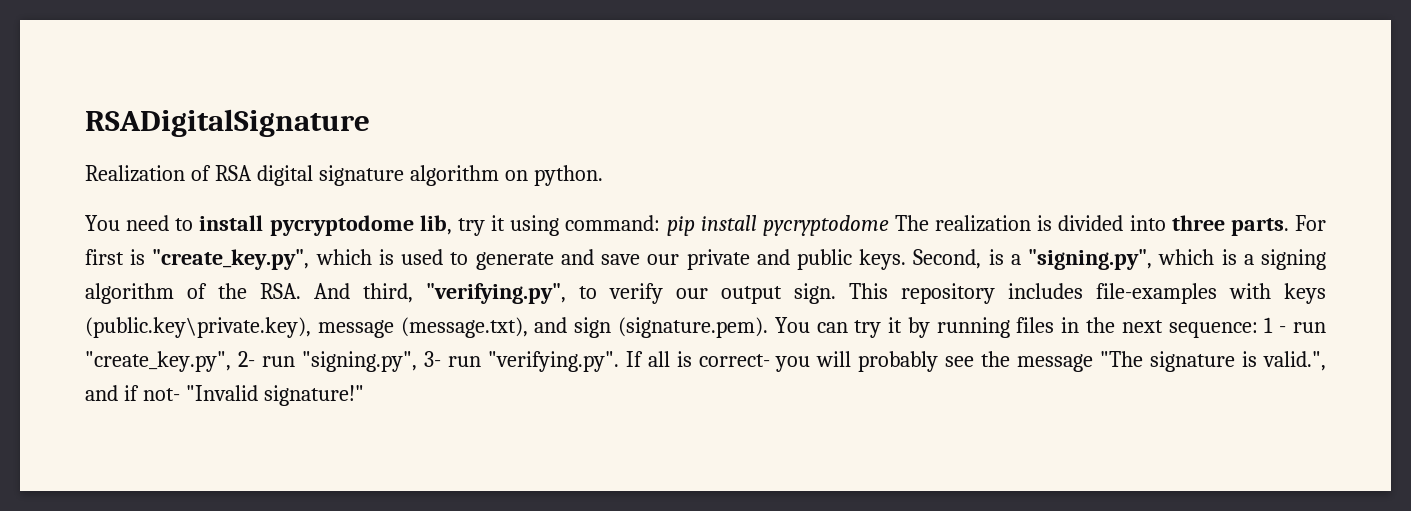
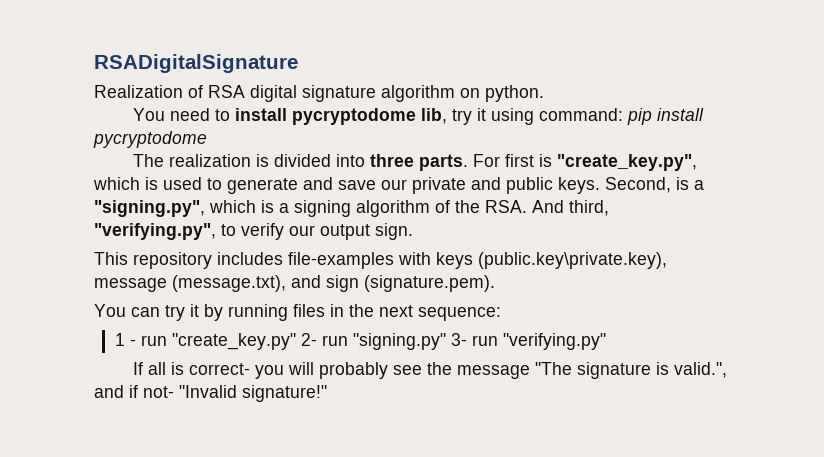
- You need to install pycryptodome lib, try it using command: pip install pycryptodome The realization is divided into three parts.
+ You need to install pycryptodome lib, try it using command: pip install pycryptodome
+ The realization is divided into three parts.
- Second, is a "signing.py", which is a signing algorithm of the RSA. And third, "verifying.py", to verify our output sign. This repository includes file-examples with keys (public.key\private.key), message (message.txt), and sign (signature.pem). You can try it by running files in the next sequence: 1 - run "create_key.py", 2- run "signing.py", 3- run "verifying.py". If all is correct- you will probably see the message "The signature is valid.", and if not- "Invalid signature!"
+ Second, is a "signing.py", which is a signing algorithm of the RSA. And third, "verifying.py", to verify our output sign.
+ This repository includes file-examples with keys (public.key\private.key), message (message.txt), and sign (signature.pem).
+ You can try it by running files in the next sequence:
+ 1 - run "create_key.py" 2- run "signing.py" 3- run "verifying.py"
+ If all is correct- you will probably see the message "The signature is valid.", and if not- "Invalid signature!"

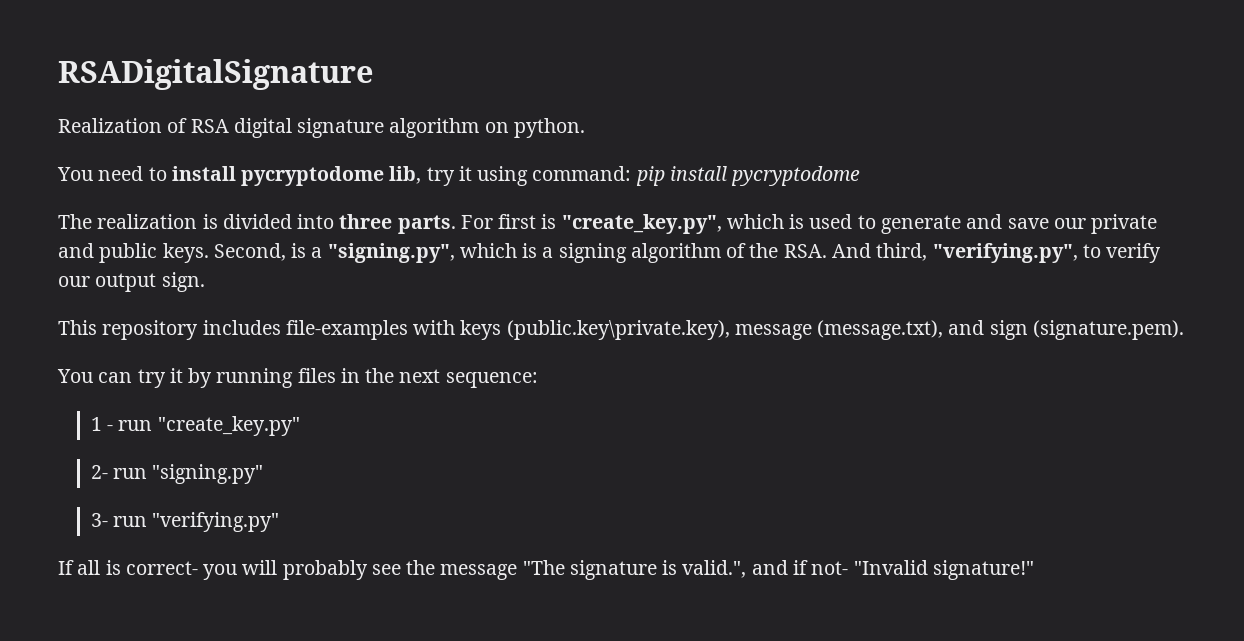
- 1 - run "create_key.py" 2- run "signing.py" 3- run "verifying.py"
+ 1 - run "create_key.py"
+ 2- run "signing.py"
+ 3- run "verifying.py"

